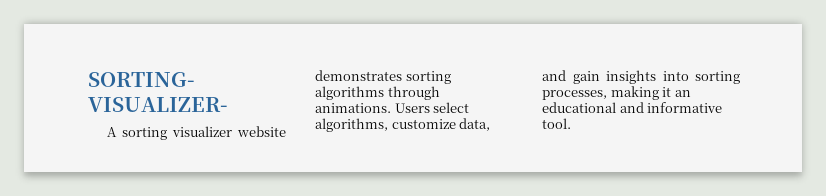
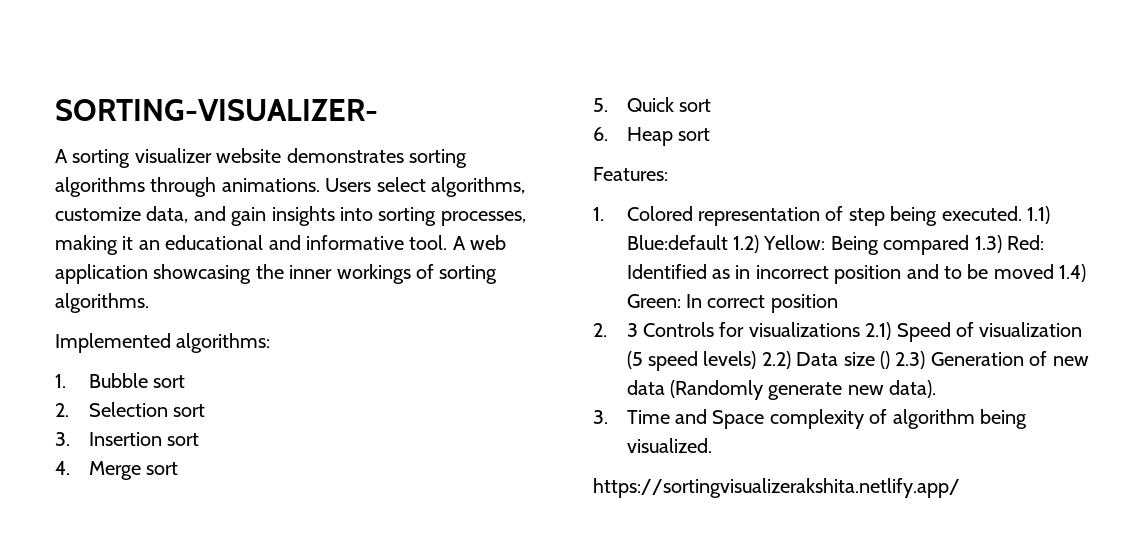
+ A web application showcasing the inner workings of sorting algorithms.
+ Implemented algorithms:
+ 1. Bubble sort
+ 2. Selection sort
+ 3. Insertion sort
+ 4. Merge sort
+ 5. Quick sort
+ 6. Heap sort
+ Features:
+ 1. Colored representation of step being executed. 1.1) Blue:default 1.2) Yellow: Being compared 1.3) Red: Identified as in incorrect position and to be moved 1.4) Green: In correct position
+ 2. 3 Controls for visualizations 2.1) Speed of visualization (5 speed levels) 2.2) Data size () 2.3) Generation of new data (Randomly generate new data).
+ 3. Time and Space complexity of algorithm being visualized.
+ https://sortingvisualizerakshita.netlify.app/

